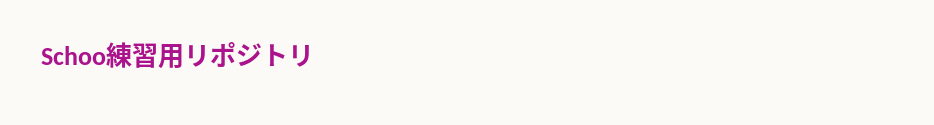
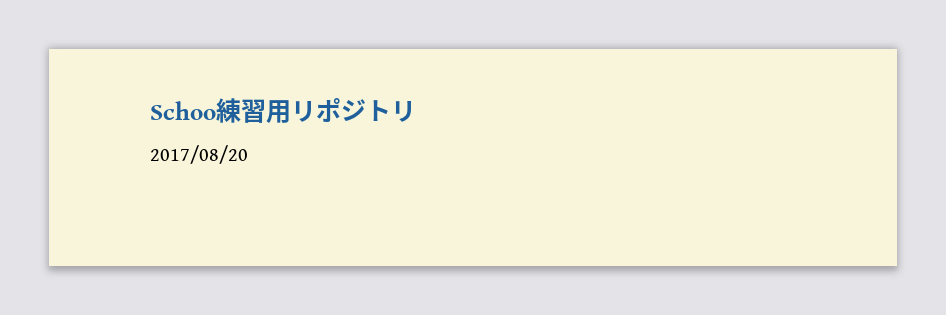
+ 2017/08/20

